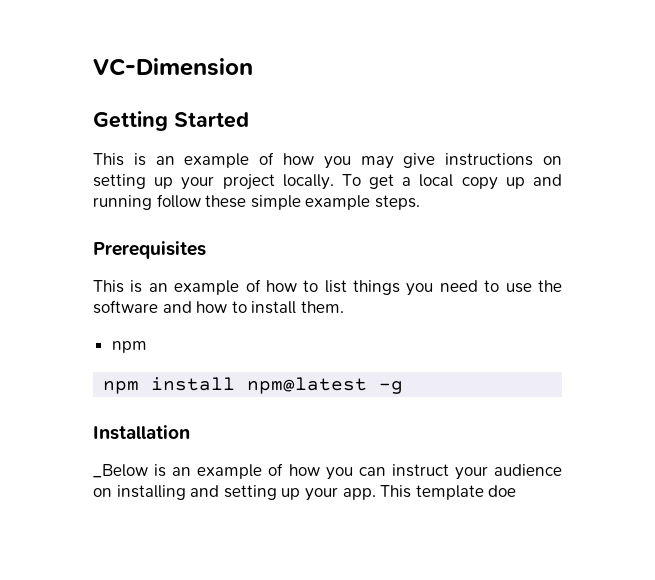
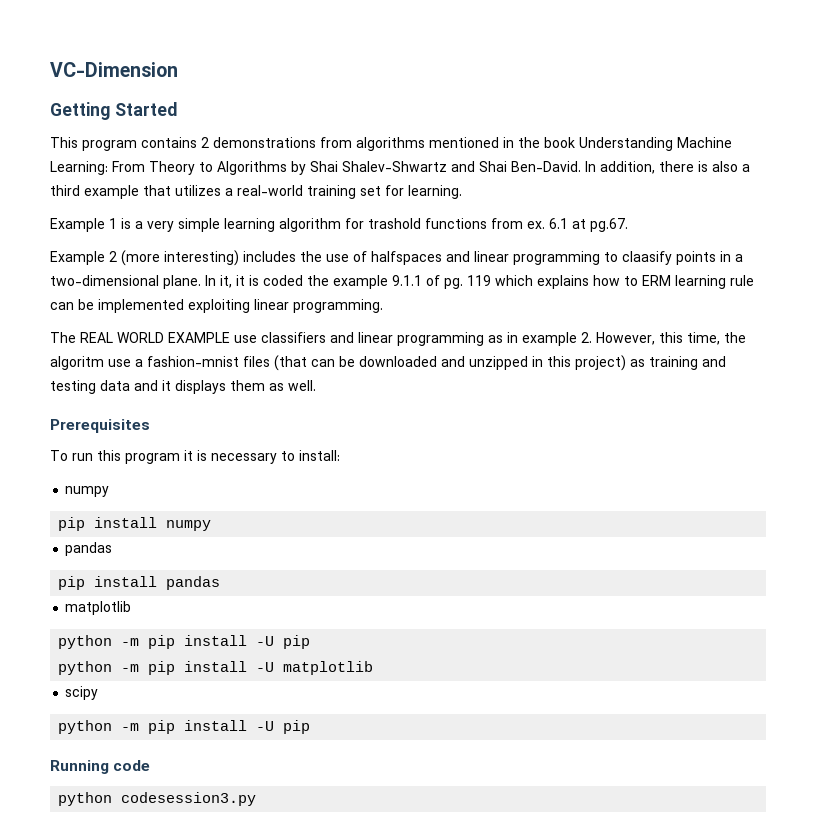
- This is an example of how you may give instructions on setting up your project locally. To get a local copy up and running follow these simple example steps.
+ This program contains 2 demonstrations from algorithms mentioned in the book Understanding Machine Learning: From Theory to Algorithms by Shai Shalev-Shwartz and Shai Ben-David. In addition, there is also a third example that utilizes a real-world training set for learning.
+ Example 1 is a very simple learning algorithm for trashold functions from ex. 6.1 at pg.67.
+ Example 2 (more interesting) includes the use of halfspaces and linear programming to claasify points in a two-dimensional plane. In it, it is coded the example 9.1.1 of pg. 119 which explains how to ERM learning rule can be implemented exploiting linear programming.
+ The REAL WORLD EXAMPLE use classifiers and linear programming as in example 2. However, this time, the algoritm use a fashion-mnist files (that can be downloaded and unzipped in this project) as training and testing data and it displays them as well.
  Prerequisites
- This is an example of how to list things you need to use the software and how to install them.
- npm
- npm install npm@latest -g
- Installation
- _Below is an example of how you can instruct your audience on installing and setting up your app. This template doe
+ To run this program it is necessary to install:
+ numpy
+ pip install numpy
+ pandas
+ pip install pandas
+ matplotlib
+ python -m pip install -U pip
+ python -m pip install -U matplotlib
+ scipy
+ python -m pip install -U pip
+ Running code
+ python codesession3.py

